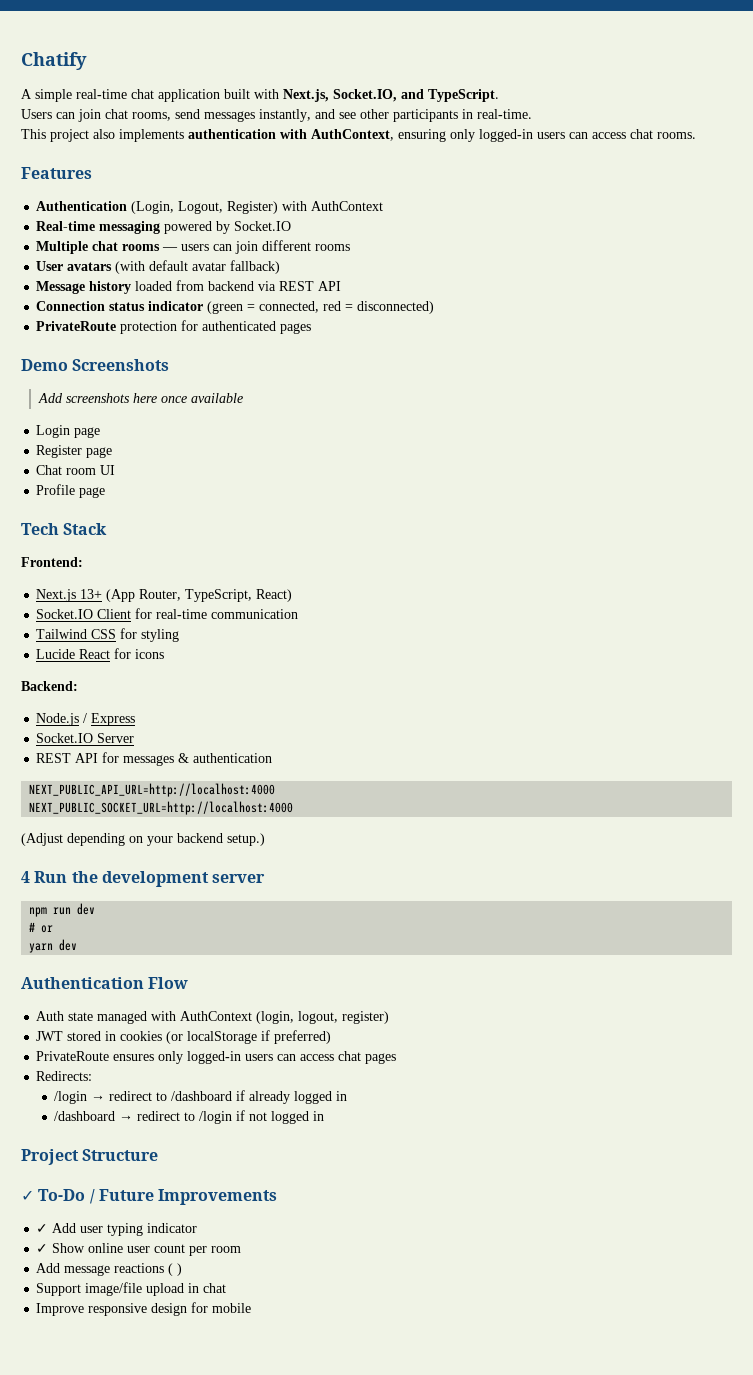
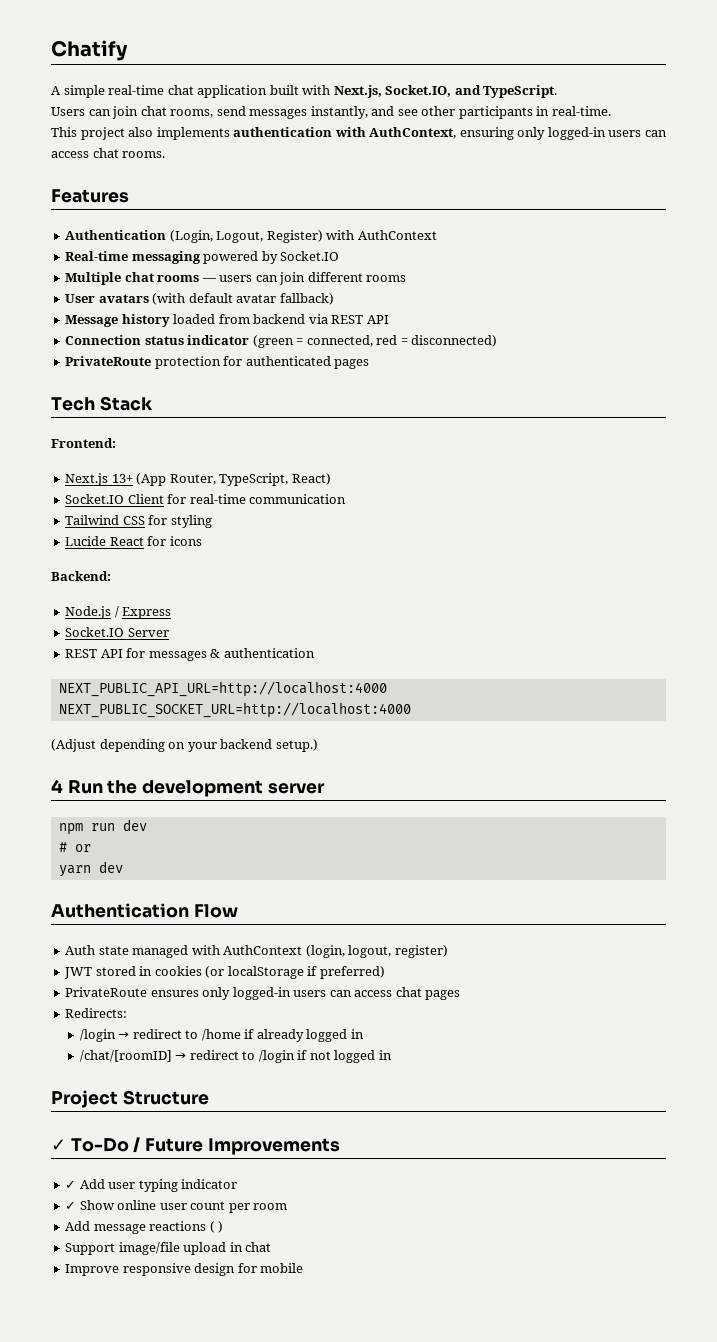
- Demo Screenshots
- Add screenshots here once available
- Login page
- Register page
- Chat room UI
- Profile page
- /login → redirect to /dashboard if already logged in
+ /login → redirect to /home if already logged in
- /dashboard → redirect to /login if not logged in
+ /chat/[roomID] → redirect to /login if not logged in

